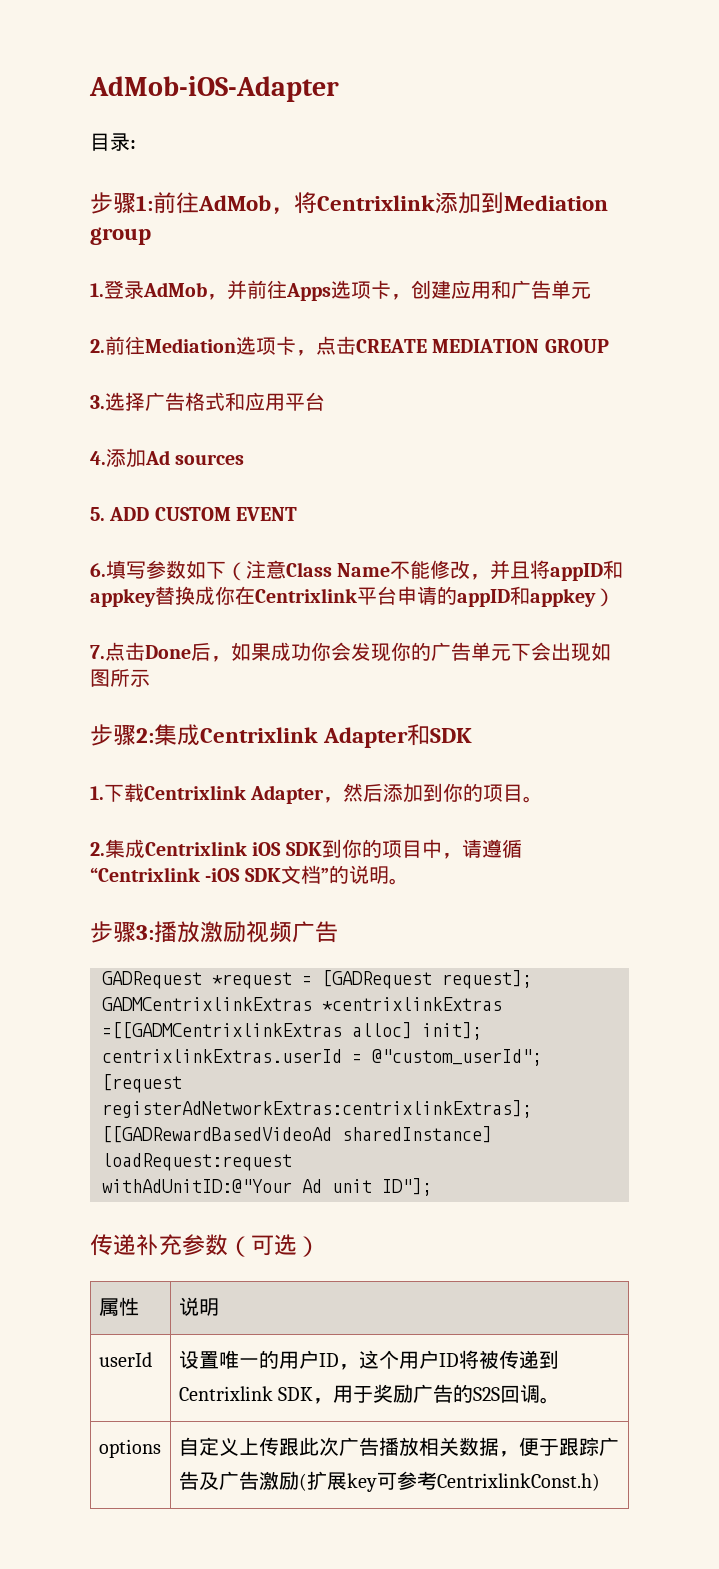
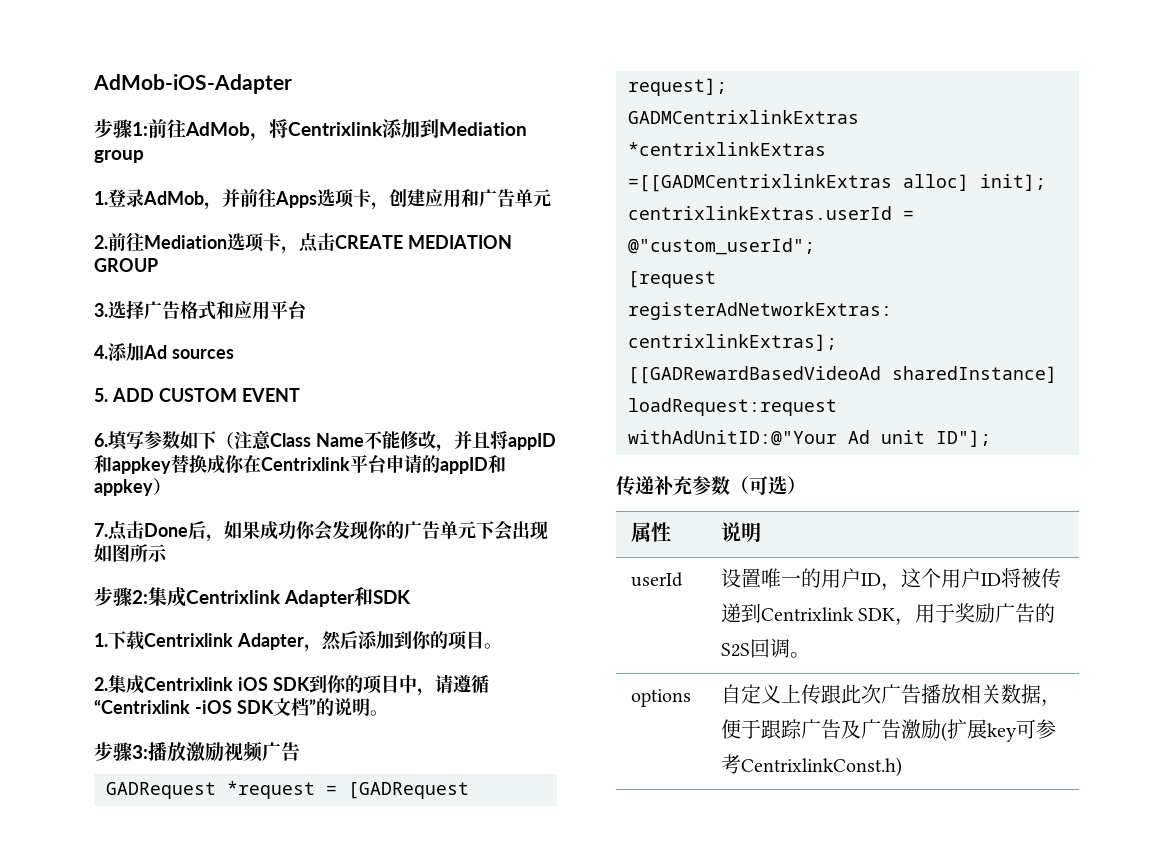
- 目录:

